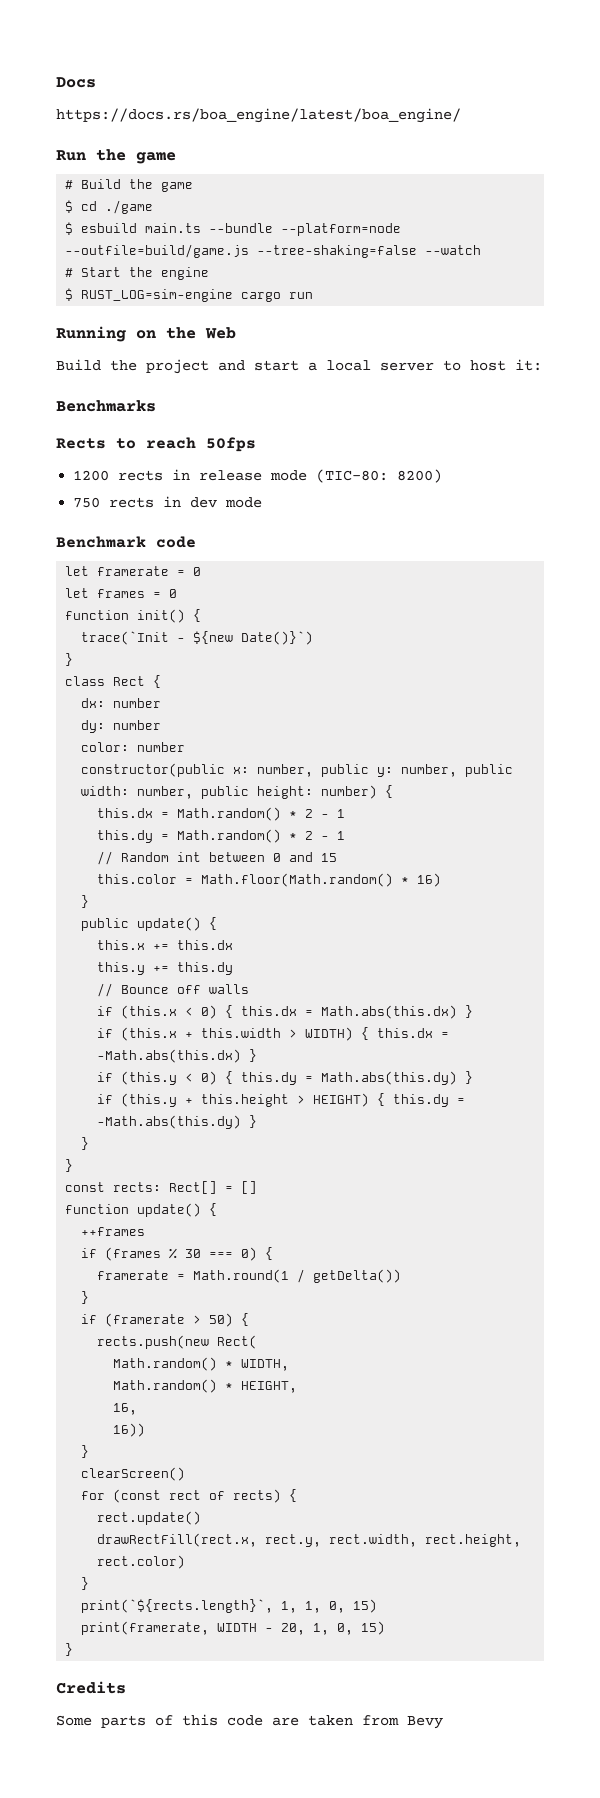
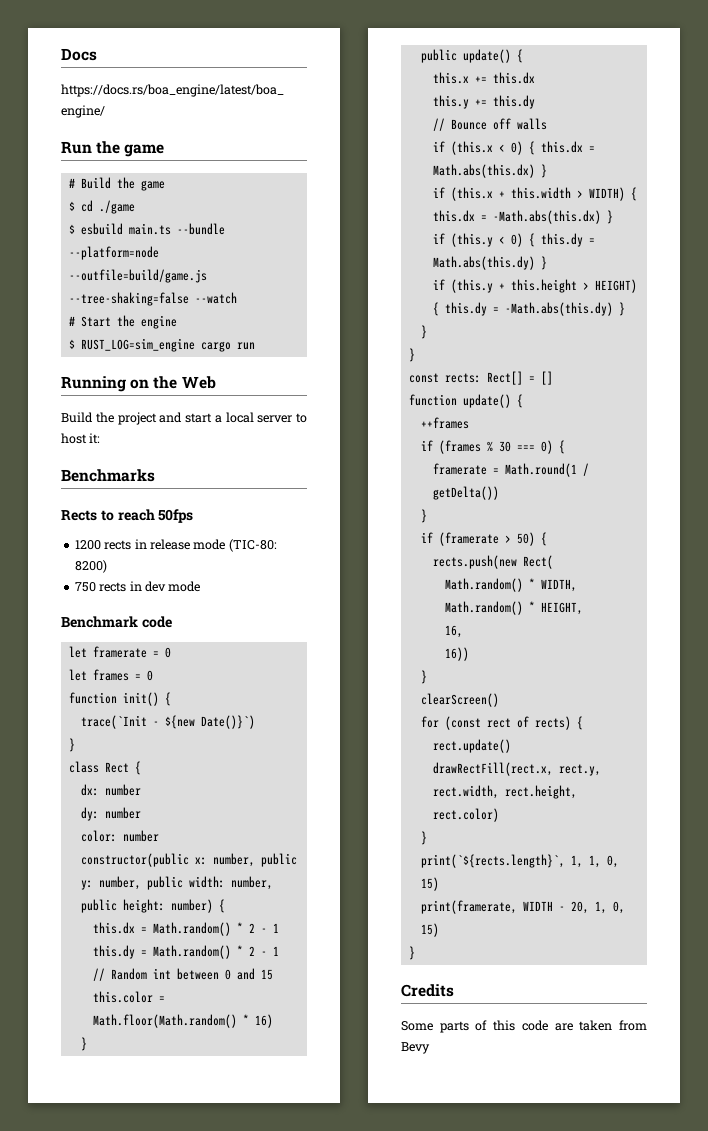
- $ RUST_LOG=sim-engine cargo run
+ $ RUST_LOG=sim_engine cargo run

